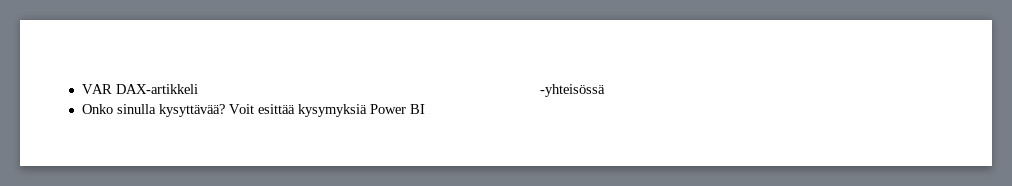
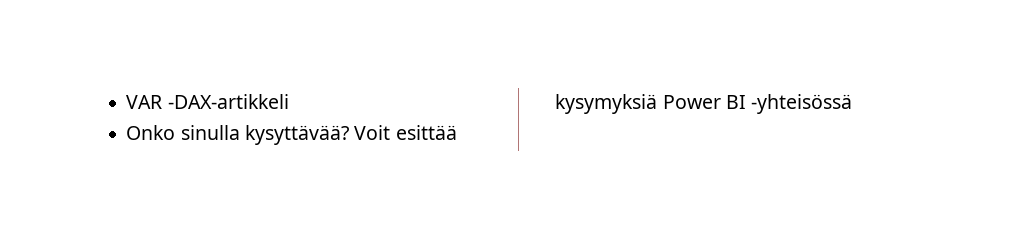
- VAR DAX-artikkeli
+ VAR -DAX-artikkeli

